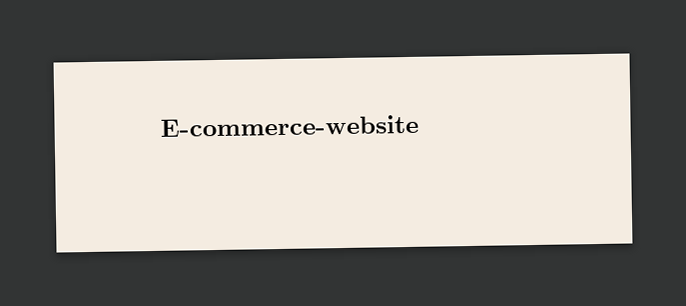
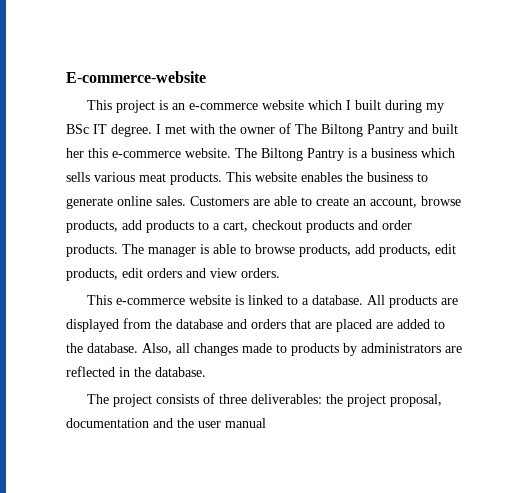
+ This project is an e-commerce website which I built during my BSc IT degree. I met with the owner of The Biltong Pantry and built her this e-commerce website. The Biltong Pantry is a business which sells various meat products. This website enables the business to generate online sales. Customers are able to create an account, browse products, add products to a cart, checkout products and order products. The manager is able to browse products, add products, edit products, edit orders and view orders.
+ This e-commerce website is linked to a database. All products are displayed from the database and orders that are placed are added to the database. Also, all changes made to products by administrators are reflected in the database.
+ The project consists of three deliverables: the project proposal, documentation and the user manual

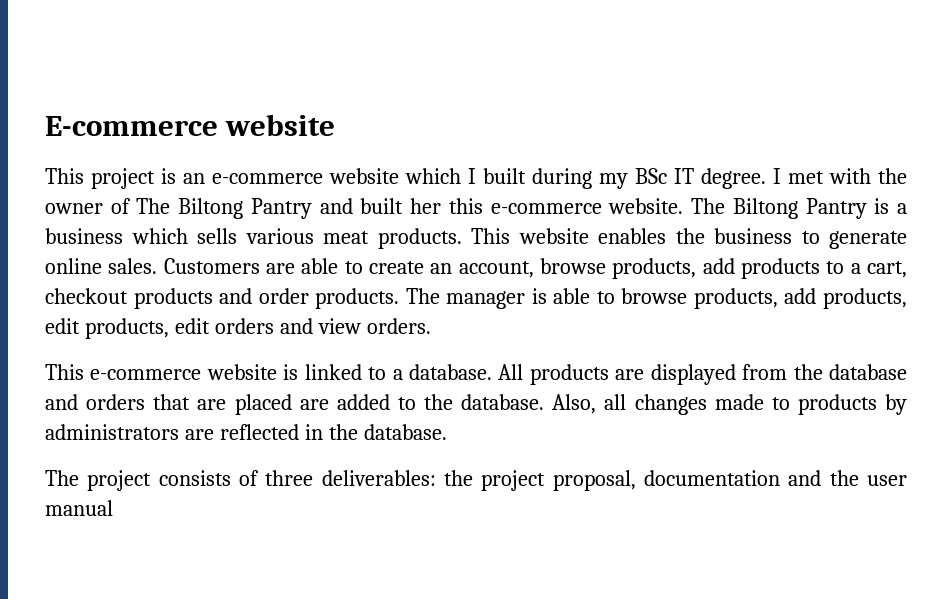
- E-commerce-website
+ E-commerce website

